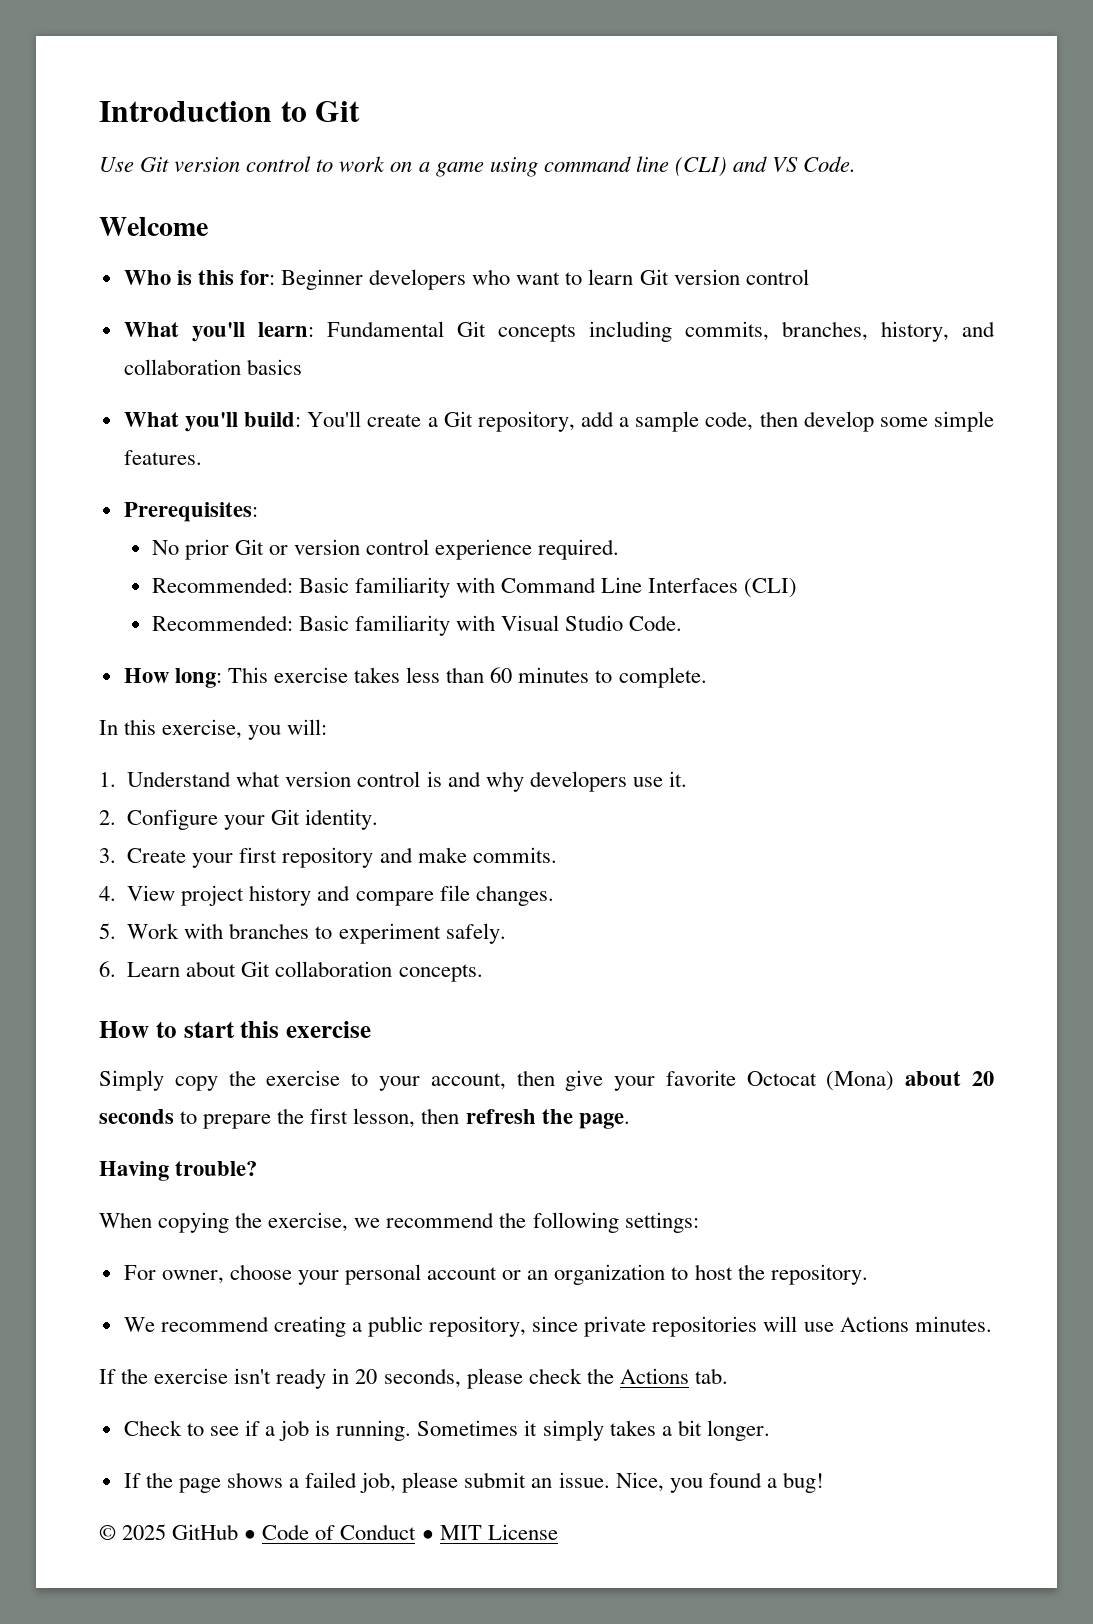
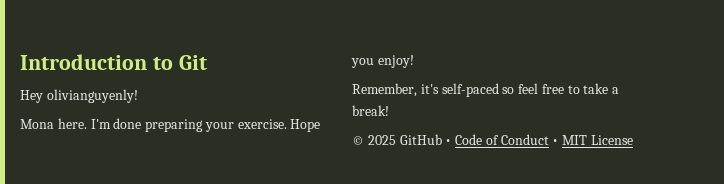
- Use Git version control to work on a game using command line (CLI) and VS Code.
- Welcome
- Who is this for: Beginner developers who want to learn Git version control
- What you'll learn: Fundamental Git concepts including commits, branches, history, and collaboration basics
- What you'll build: You'll create a Git repository, add a sample code, then develop some simple features.
- Prerequisites:
- No prior Git or version control experience required.
- Recommended: Basic familiarity with Command Line Interfaces (CLI)
- Recommended: Basic familiarity with Visual Studio Code.
- How long: This exercise takes less than 60 minutes to complete.
- In this exercise, you will:
- 1. Understand what version control is and why developers use it.
- 2. Configure your Git identity.
- 3. Create your first repository and make commits.
- 4. View project history and compare file changes.
- 5. Work with branches to experiment safely.
- 6. Learn about Git collaboration concepts.
- How to start this exercise
- Simply copy the exercise to your account, then give your favorite Octocat (Mona) about 20 seconds to prepare the first lesson, then refresh the page.
- Having trouble?
- When copying the exercise, we recommend the following settings:
- For owner, choose your personal account or an organization to host the repository.
- We recommend creating a public repository, since private repositories will use Actions minutes.
- If the exercise isn't ready in 20 seconds, please check the Actions tab.
- Check to see if a job is running. Sometimes it simply takes a bit longer.
- If the page shows a failed job, please submit an issue. Nice, you found a bug!
+ Hey olivianguyenly!
+ Mona here. I'm done preparing your exercise. Hope you enjoy!
+ Remember, it's self-paced so feel free to take a break!

